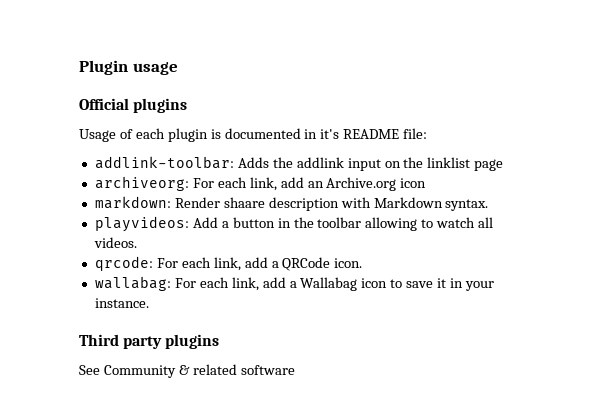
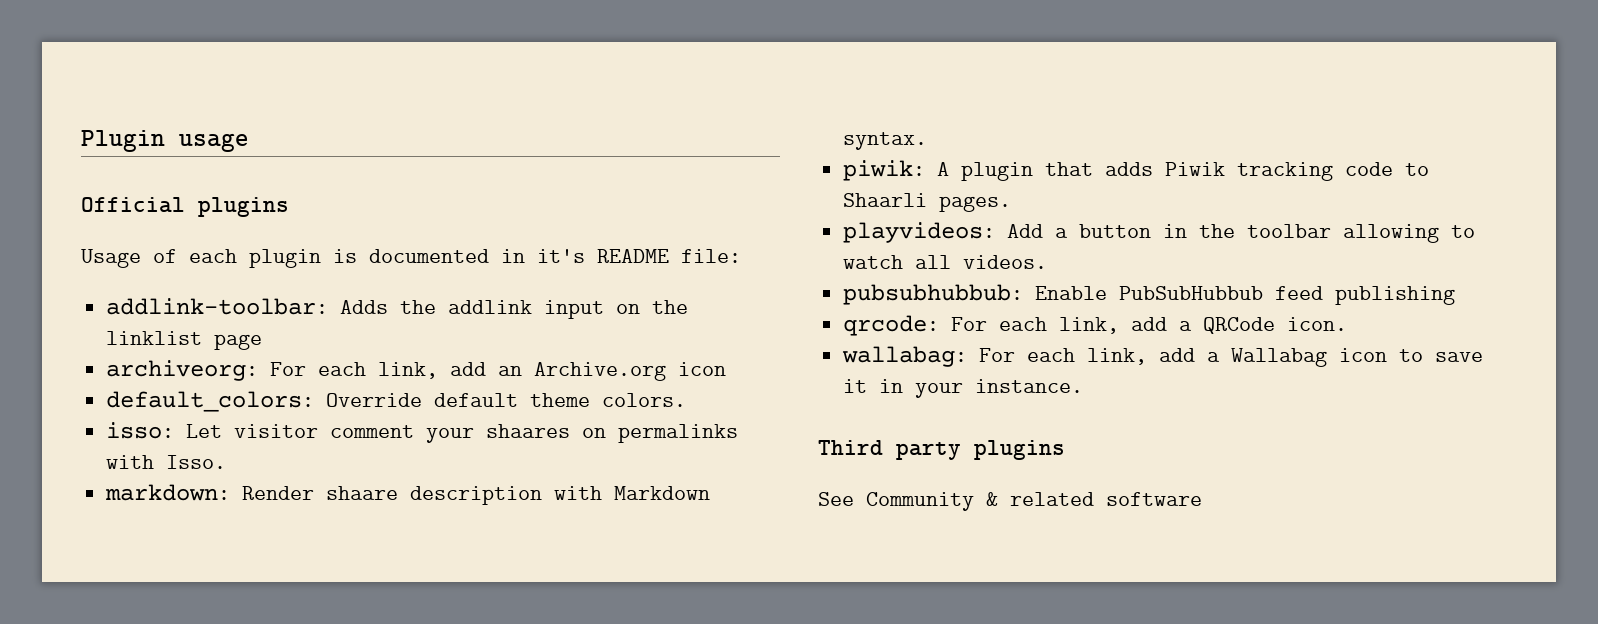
+ default_colors: Override default theme colors.
+ isso: Let visitor comment your shaares on permalinks with Isso.
+ piwik: A plugin that adds Piwik tracking code to Shaarli pages.
+ pubsubhubbub: Enable PubSubHubbub feed publishing

